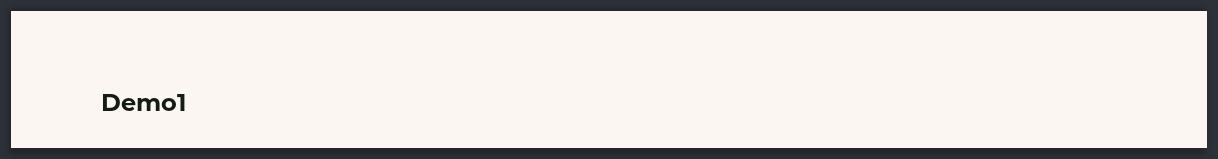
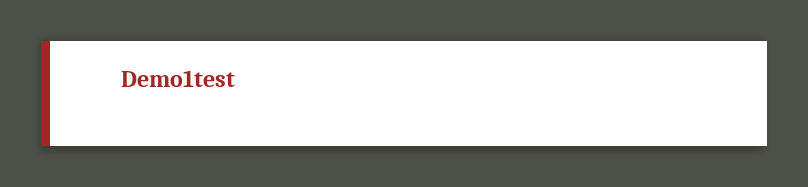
- Demo1
+ Demo1test

